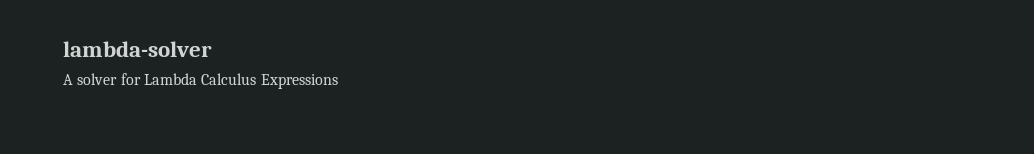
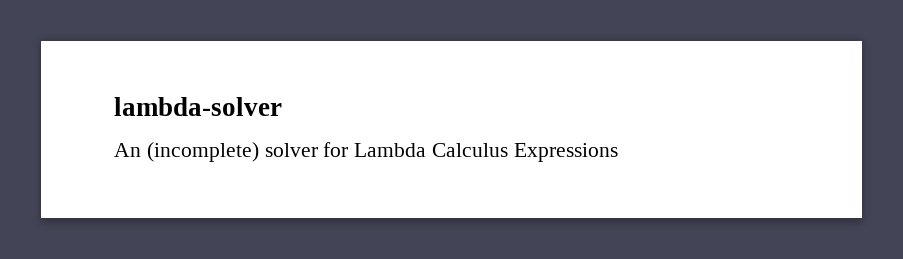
- A solver for Lambda Calculus Expressions
+ An (incomplete) solver for Lambda Calculus Expressions

